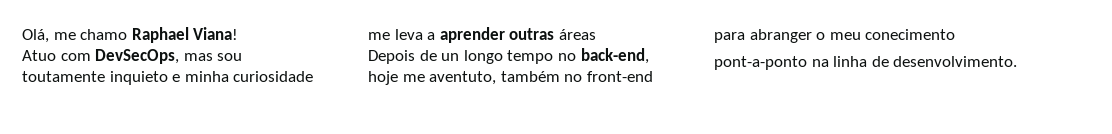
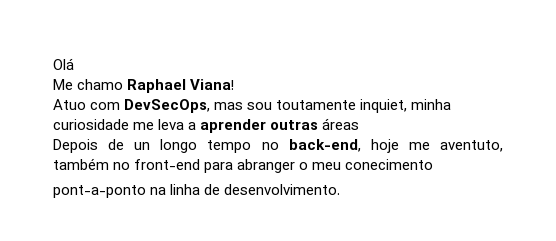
- Olá, me chamo Raphael Viana!
+ Olá
+ Me chamo Raphael Viana!
- Atuo com DevSecOps, mas sou toutamente inquieto e minha curiosidade me leva a aprender outras áreas
+ Atuo com DevSecOps, mas sou toutamente inquiet, minha curiosidade me leva a aprender outras áreas

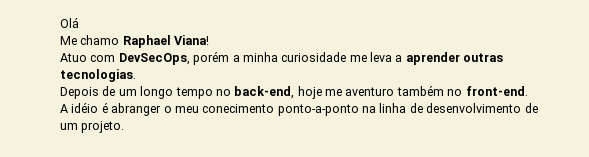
- Atuo com DevSecOps, mas sou toutamente inquiet, minha curiosidade me leva a aprender outras áreas
+ Atuo com DevSecOps, porém a minha curiosidade me leva a aprender outras tecnologias.
- Depois de un longo tempo no back-end, hoje me aventuto, também no front-end para abranger o meu conecimento
- pont-a-ponto na linha de desenvolvimento.
+ Depois de um longo tempo no back-end, hoje me aventuro também no front-end.
+ A idéio é abranger o meu conecimento ponto-a-ponto na linha de desenvolvimento de um projeto.

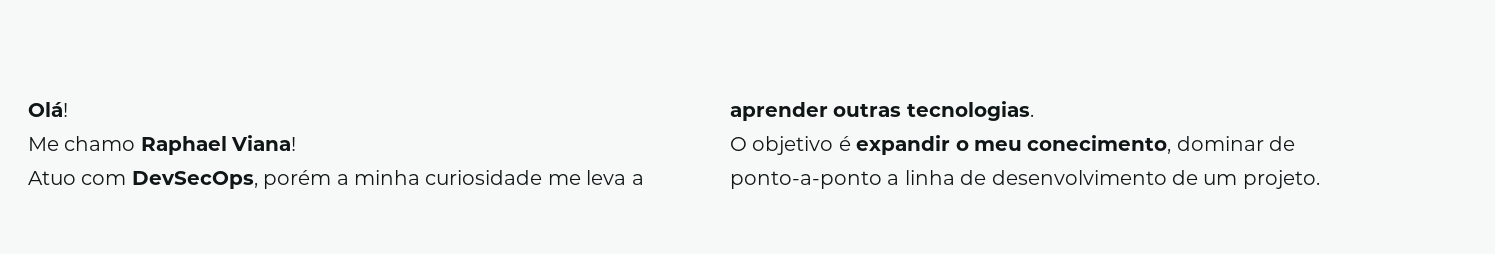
- Olá
+ Olá!
- Depois de um longo tempo no back-end, hoje me aventuro também no front-end.
- A idéio é abranger o meu conecimento ponto-a-ponto na linha de desenvolvimento de um projeto.
+ O objetivo é expandir o meu conecimento, dominar de ponto-a-ponto a linha de desenvolvimento de um projeto.

